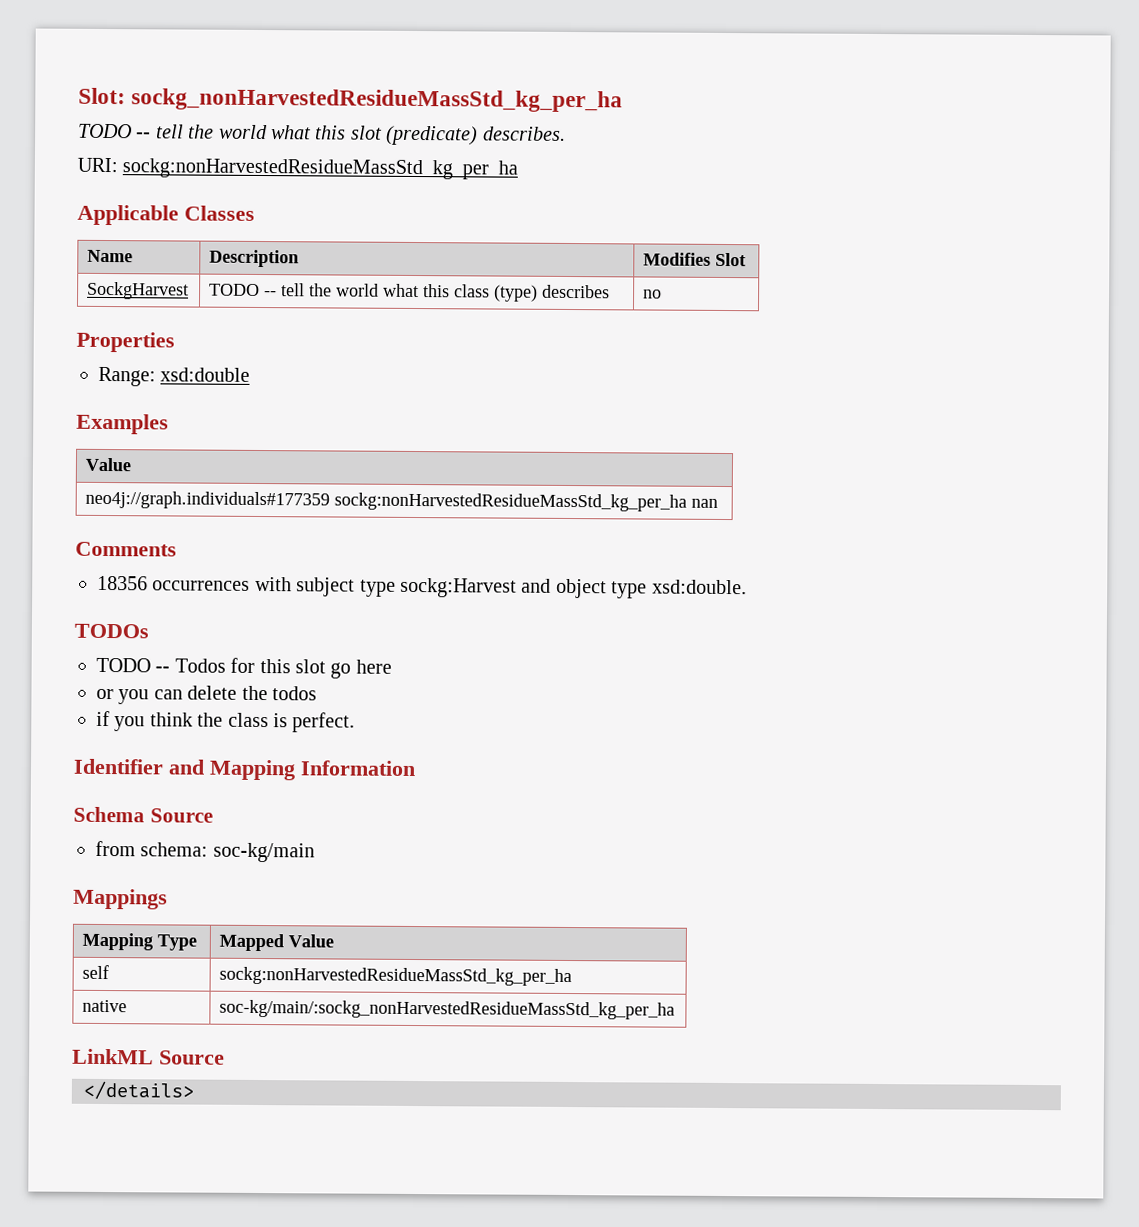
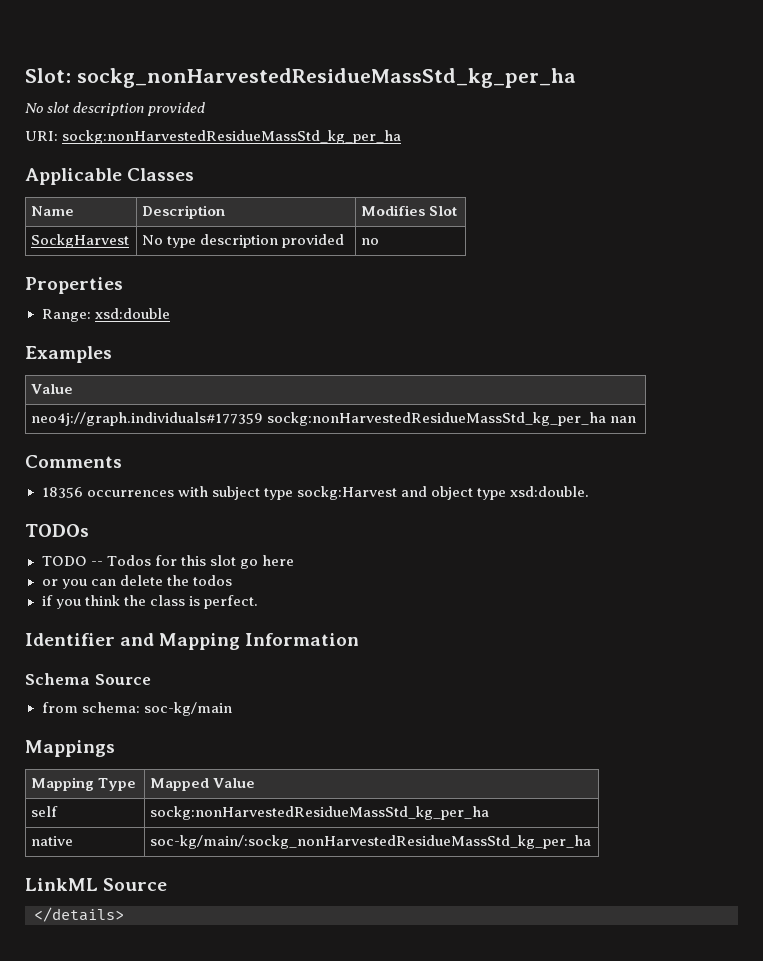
- TODO -- tell the world what this slot (predicate) describes.
+ No slot description provided
- SockgHarvest | TODO -- tell the world what this class (type) describes | no
+ SockgHarvest | No type description provided | no

